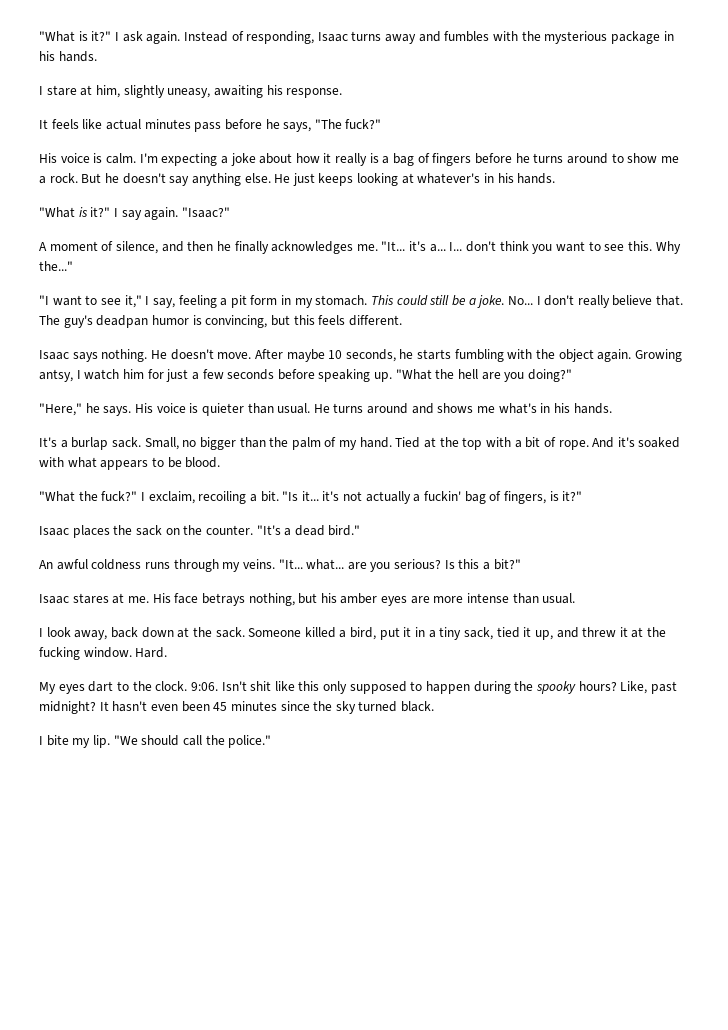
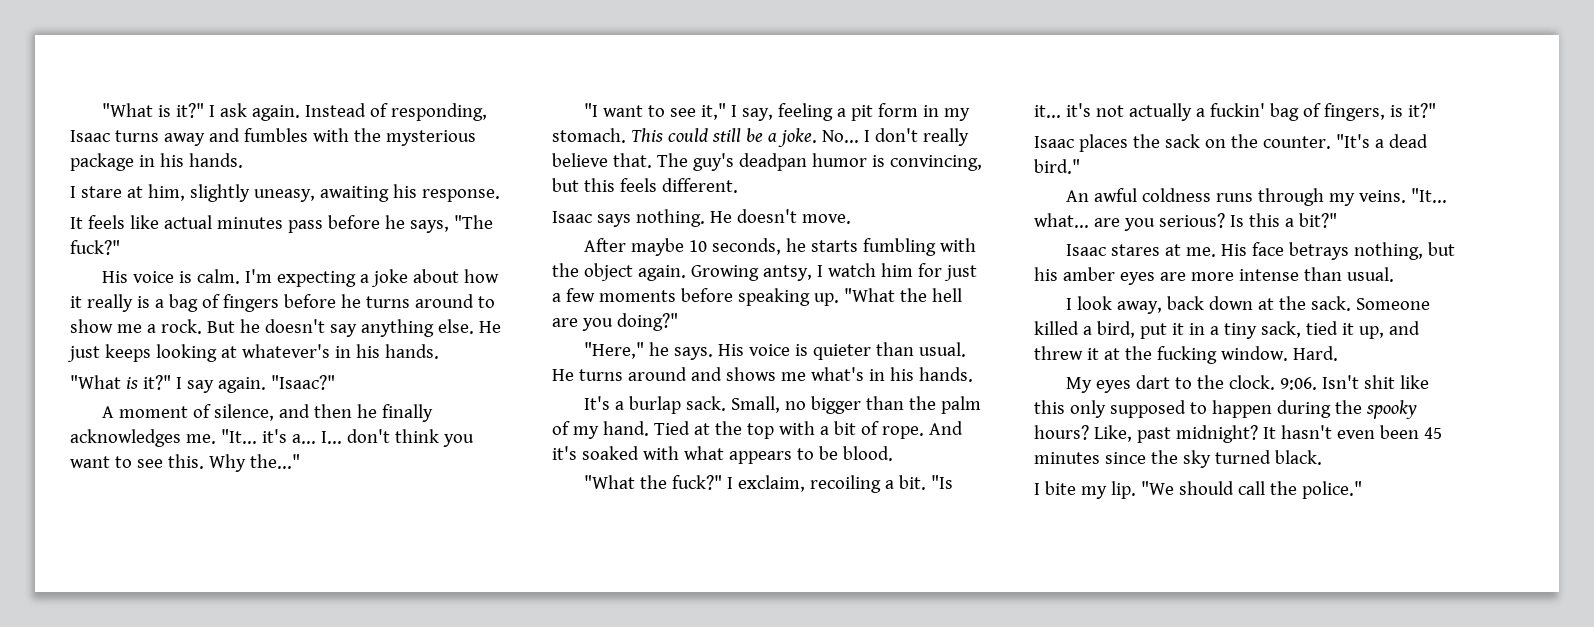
- He doesn't move. After maybe 10 seconds, he starts fumbling with the object again.
+ He doesn't move.
+ After maybe 10 seconds, he starts fumbling with the object again.
- Growing antsy, I watch him for just a few seconds before speaking up.
+ Growing antsy, I watch him for just a few moments before speaking up.

